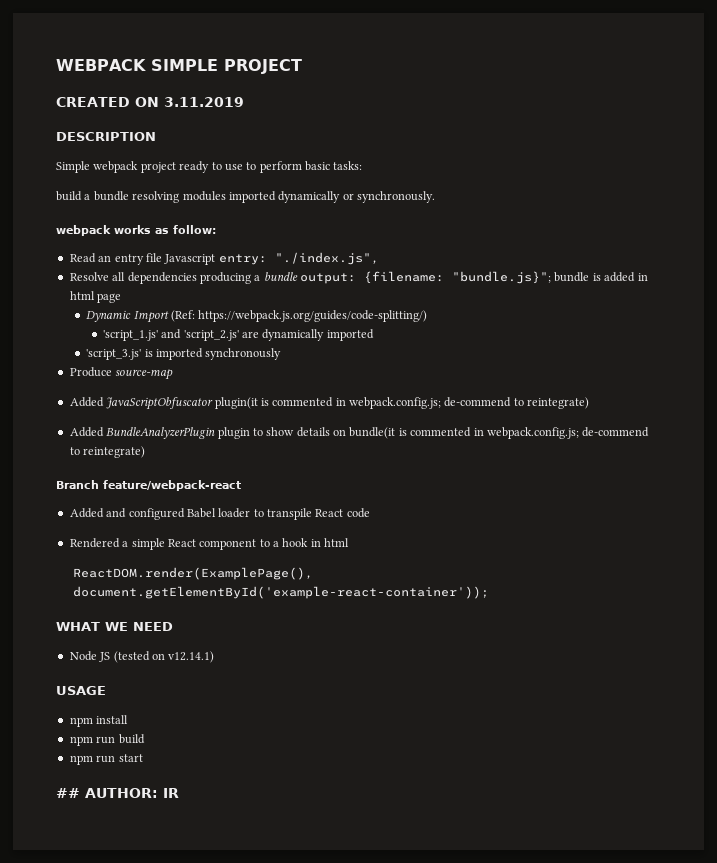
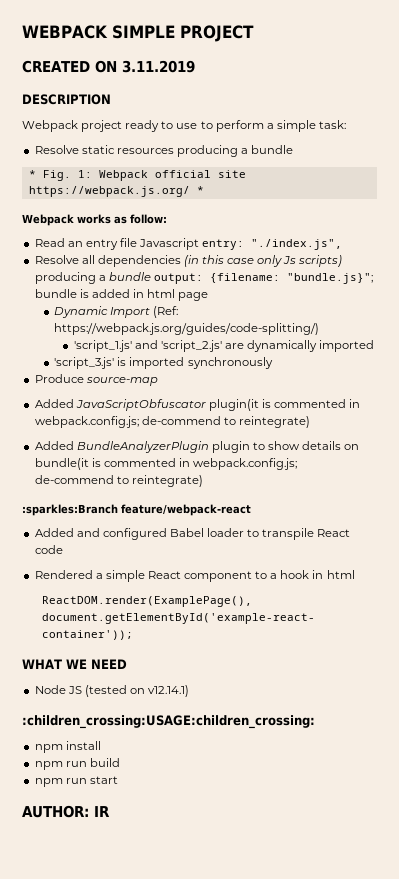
- Simple webpack project ready to use to perform basic tasks:
- build a bundle resolving modules imported dynamically or synchronously.
- webpack works as follow:
+ Webpack project ready to use to perform a simple task:
+ Resolve static resources producing a bundle
+ * Fig. 1: Webpack official site https://webpack.js.org/ *
+ Webpack works as follow:
- Resolve all dependencies producing a bundle output: {filename: "bundle.js}"; bundle is added in html page
+ Resolve all dependencies (in this case only Js scripts) producing a bundle output: {filename: "bundle.js}"; bundle is added in html page
- Branch feature/webpack-react
+ :sparkles:Branch feature/webpack-react
- USAGE
+ :children_crossing:USAGE:children_crossing:
- ## AUTHOR: IR
+ AUTHOR: IR

